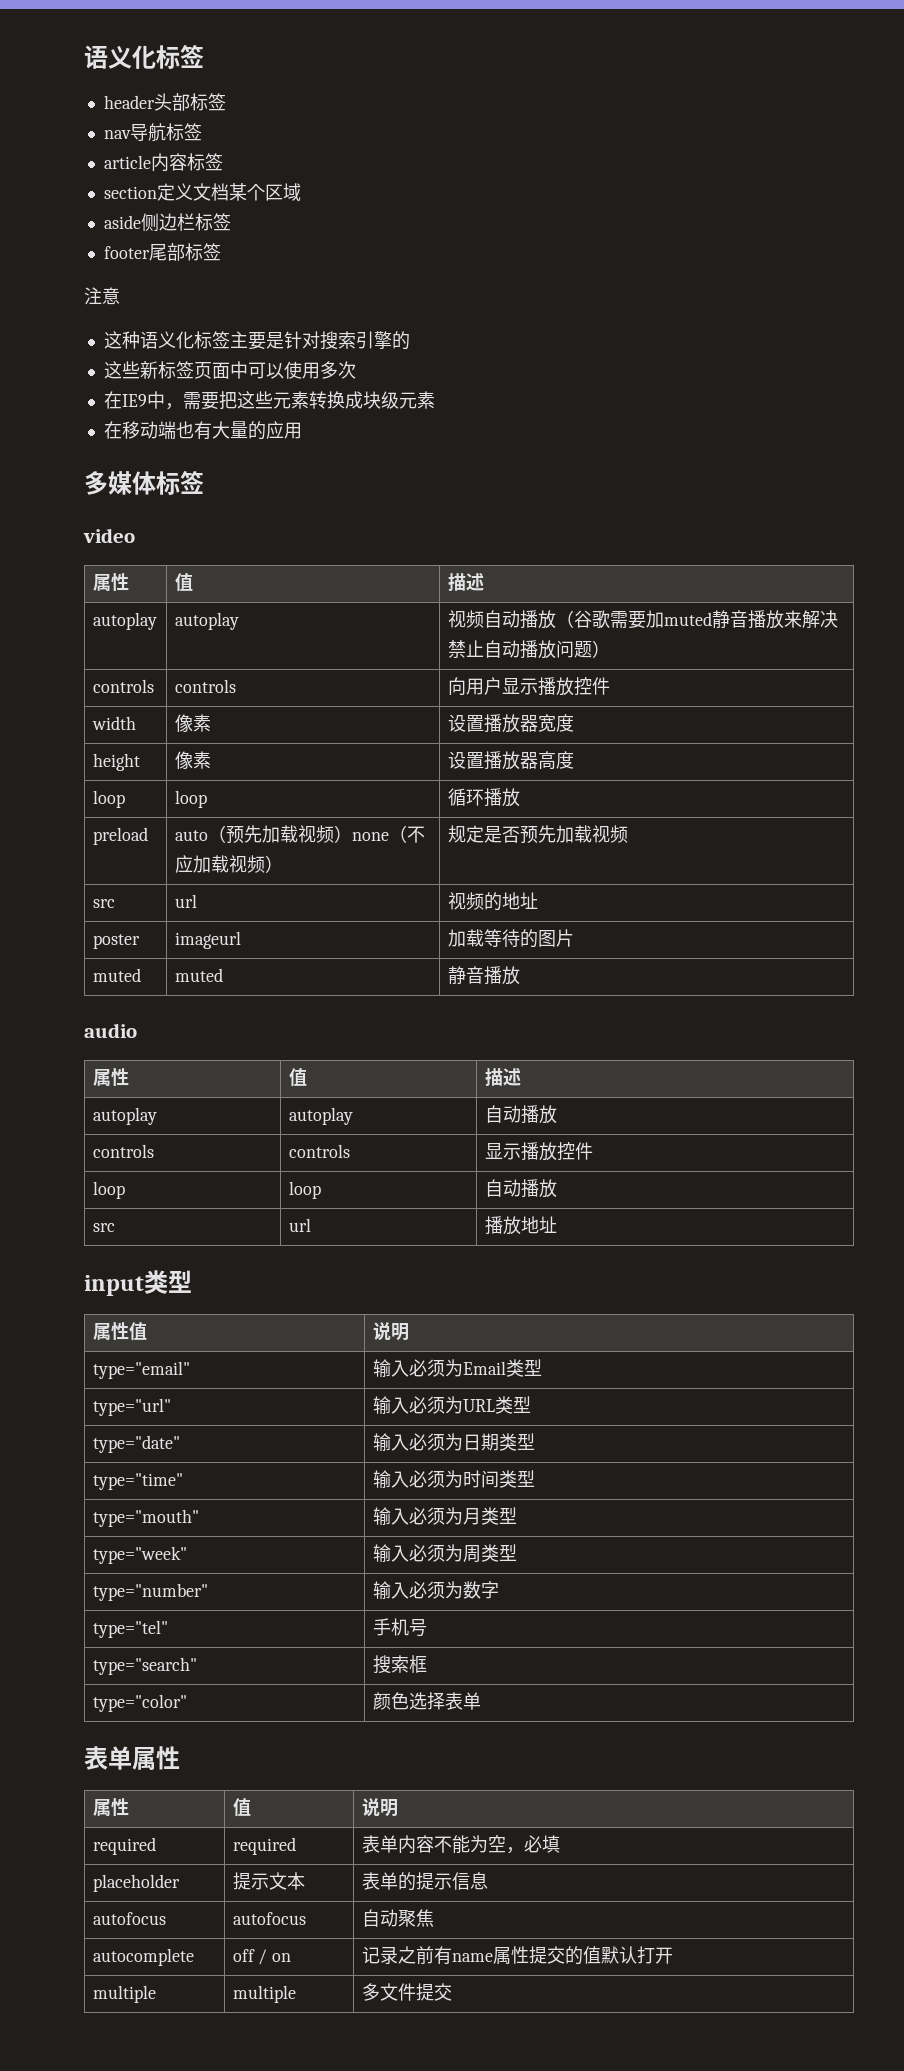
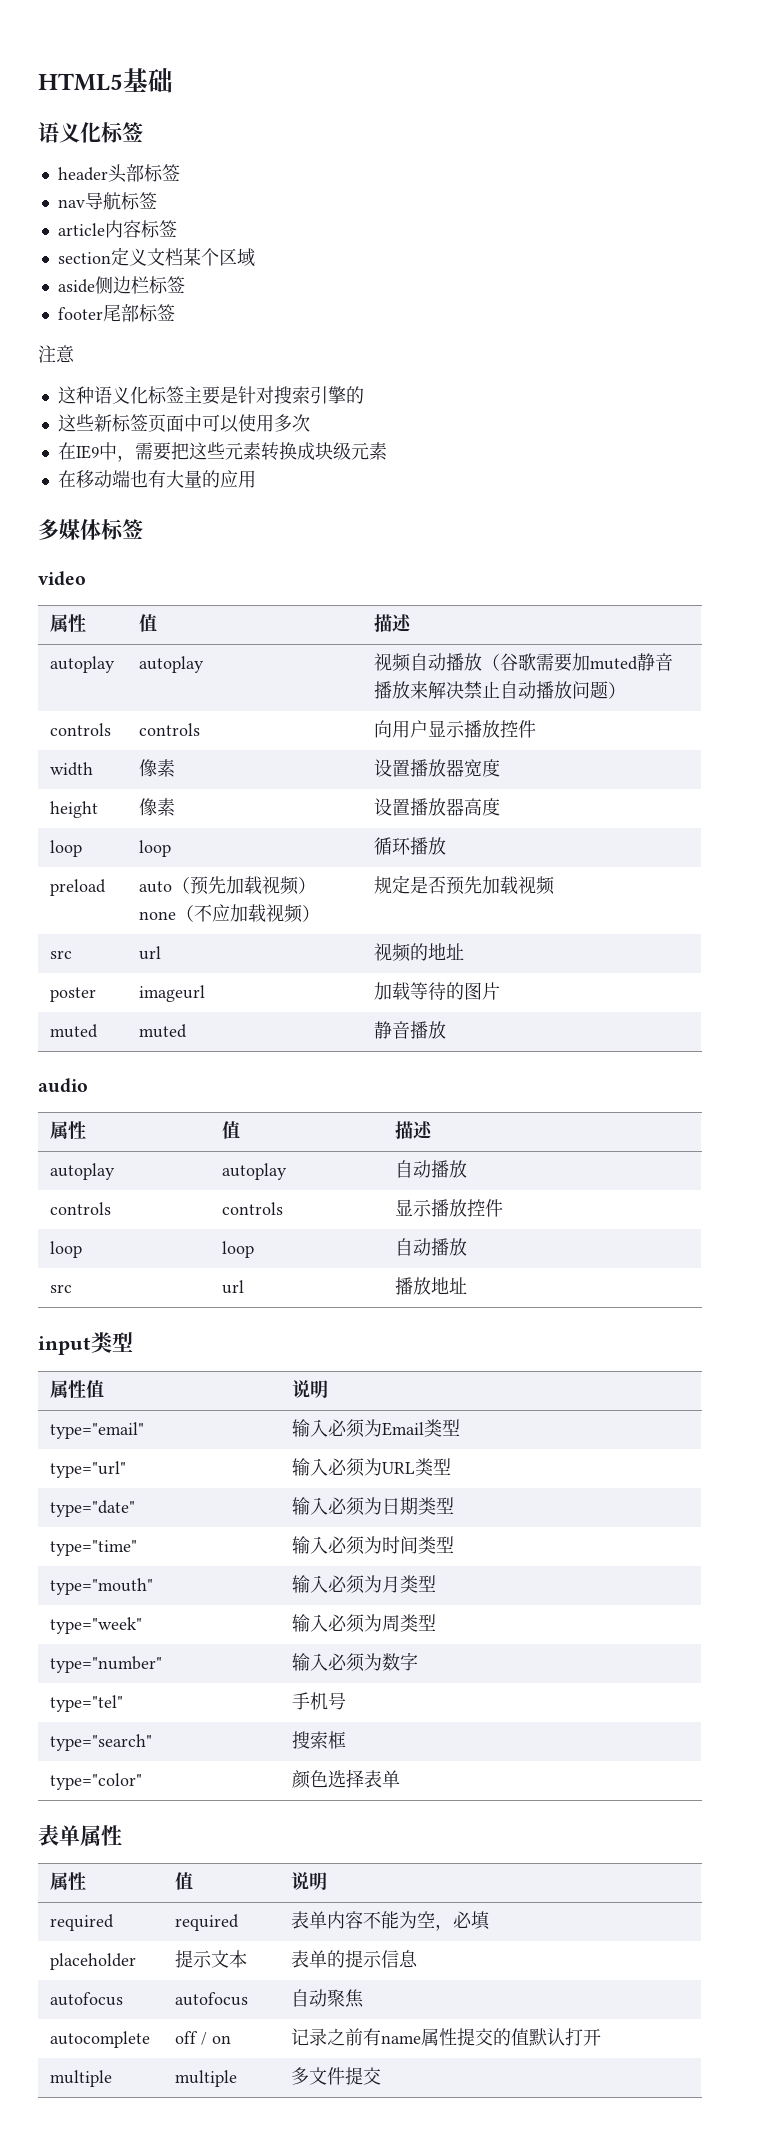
+ HTML5基础

